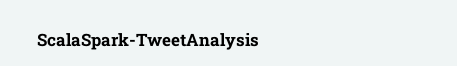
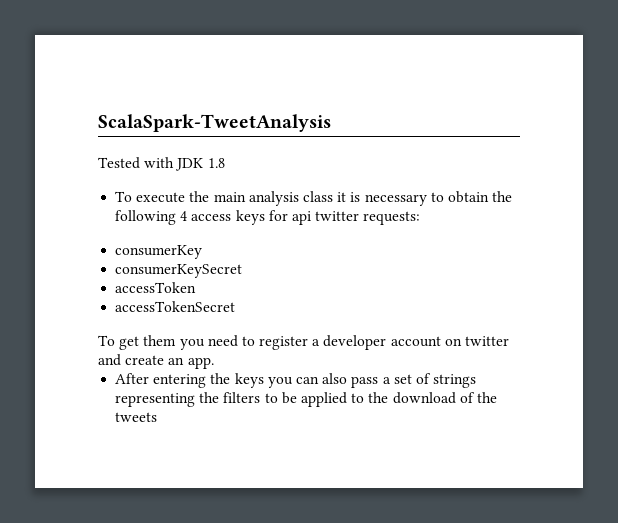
+ Tested with JDK 1.8
+ To execute the main analysis class it is necessary to obtain the following 4 access keys for api twitter requests:
+ consumerKey
+ consumerKeySecret
+ accessToken
+ accessTokenSecret
+ To get them you need to register a developer account on twitter and create an app.
+ After entering the keys you can also pass a set of strings representing the filters to be applied to the download of the tweets

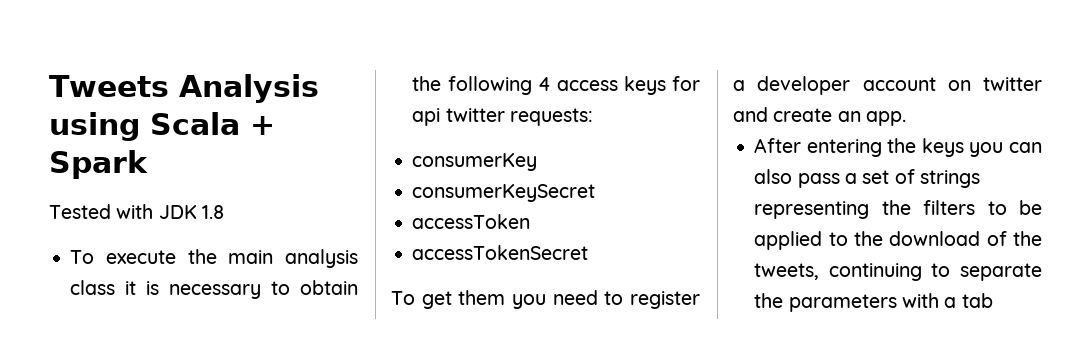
- ScalaSpark-TweetAnalysis
+ Tweets Analysis using Scala + Spark
- After entering the keys you can also pass a set of strings representing the filters to be applied to the download of the tweets
+ After entering the keys you can also pass a set of strings representing the filters to be applied to the download of the tweets, continuing to separate the parameters with a tab

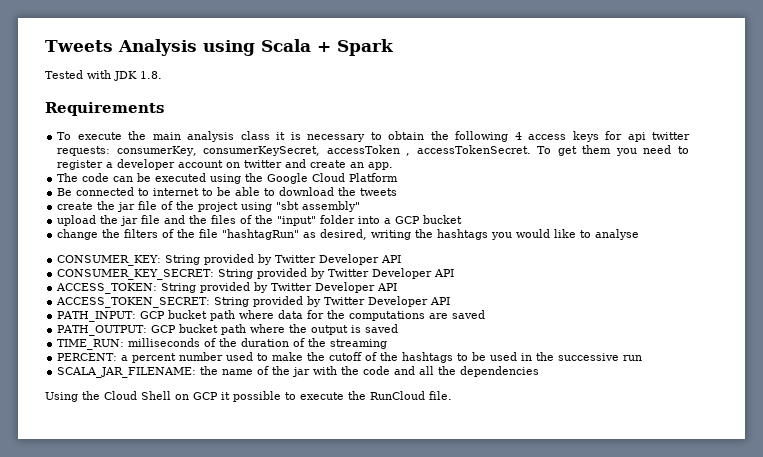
- Tested with JDK 1.8
+ Tested with JDK 1.8.
+ Requirements
- To execute the main analysis class it is necessary to obtain the following 4 access keys for api twitter requests:
- consumerKey
- consumerKeySecret
- accessToken
- accessTokenSecret
- To get them you need to register a developer account on twitter and create an app.
+ To execute the main analysis class it is necessary to obtain the following 4 access keys for api twitter requests: consumerKey, consumerKeySecret, accessToken , accessTokenSecret. To get them you need to register a developer account on twitter and create an app.
- After entering the keys you can also pass a set of strings representing the filters to be applied to the download of the tweets, continuing to separate the parameters with a tab
+ The code can be executed using the Google Cloud Platform
+ Be connected to internet to be able to download the tweets
+ create the jar file of the project using "sbt assembly"
+ upload the jar file and the files of the "input" folder into a GCP bucket
+ change the filters of the file "hashtagRun" as desired, writing the hashtags you would like to analyse
+ CONSUMER_KEY: String provided by Twitter Developer API
+ CONSUMER_KEY_SECRET: String provided by Twitter Developer API
+ ACCESS_TOKEN: String provided by Twitter Developer API
+ ACCESS_TOKEN_SECRET: String provided by Twitter Developer API
+ PATH_INPUT: GCP bucket path where data for the computations are saved
+ PATH_OUTPUT: GCP bucket path where the output is saved
+ TIME_RUN: milliseconds of the duration of the streaming
+ PERCENT: a percent number used to make the cutoff of the hashtags to be used in the successive run
+ SCALA_JAR_FILENAME: the name of the jar with the code and all the dependencies
+ Using the Cloud Shell on GCP it possible to execute the RunCloud file.

